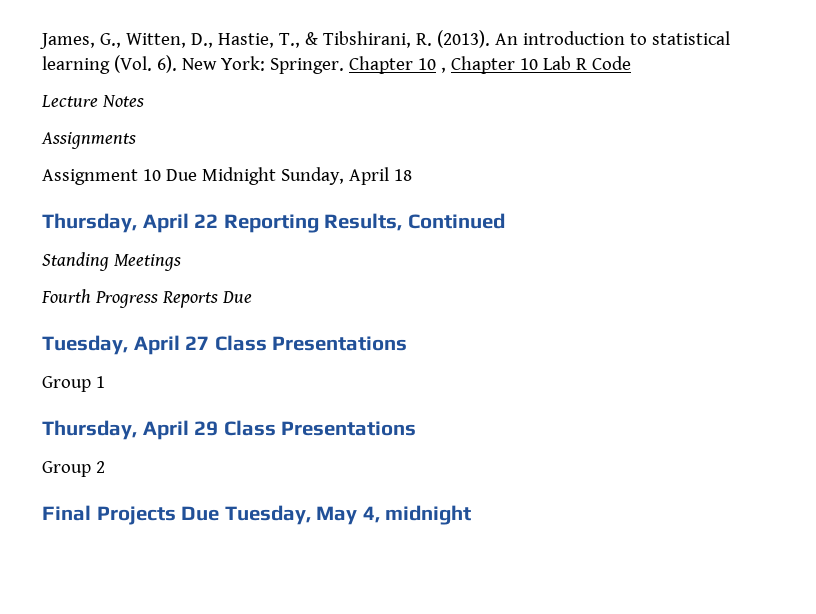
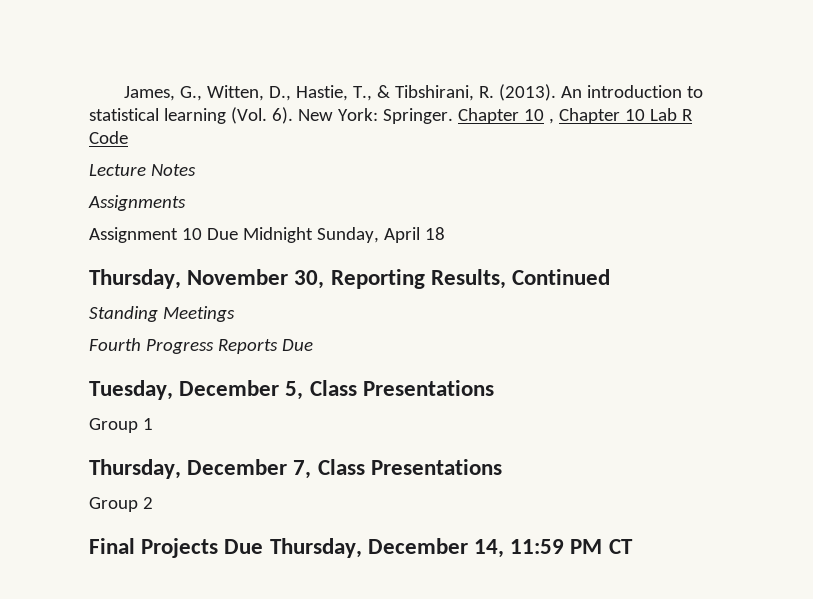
- Thursday, April 22 Reporting Results, Continued
+ Thursday, November 30, Reporting Results, Continued
- Tuesday, April 27 Class Presentations
+ Tuesday, December 5, Class Presentations
- Thursday, April 29 Class Presentations
+ Thursday, December 7, Class Presentations
- Final Projects Due Tuesday, May 4, midnight
+ Final Projects Due Thursday, December 14, 11:59 PM CT

